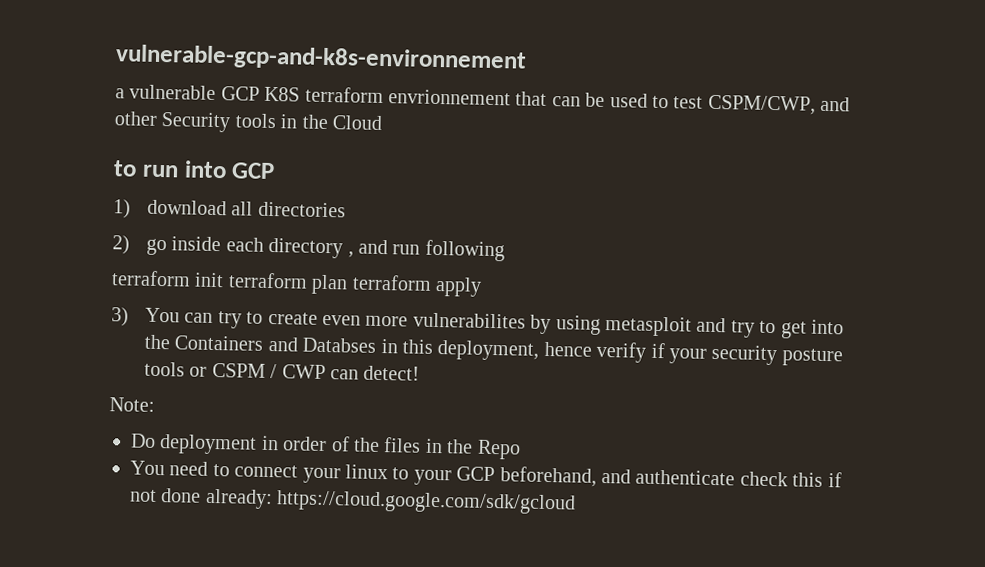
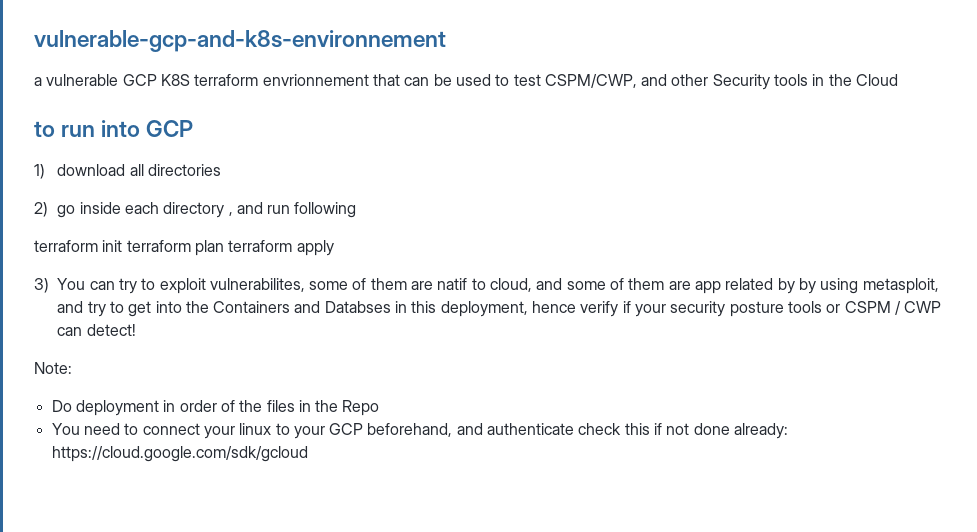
- 3) You can try to create even more vulnerabilites by using metasploit and try to get into the Containers and Databses in this deployment, hence verify if your security posture tools or CSPM / CWP can detect!
+ 3) You can try to exploit vulnerabilites, some of them are natif to cloud, and some of them are app related by by using metasploit, and try to get into the Containers and Databses in this deployment, hence verify if your security posture tools or CSPM / CWP can detect!

